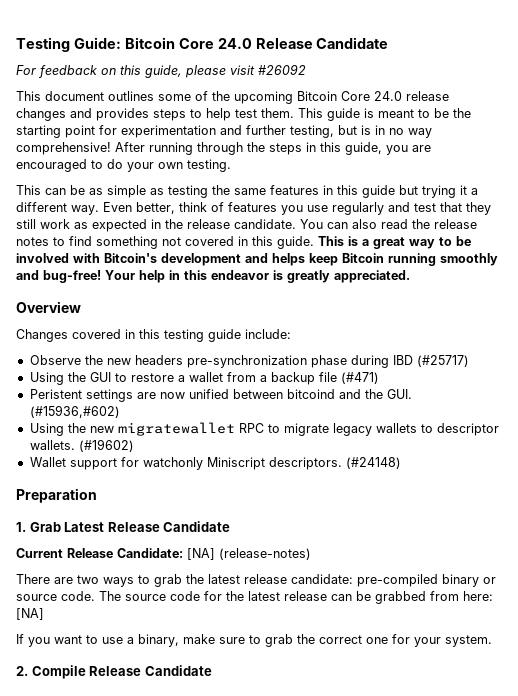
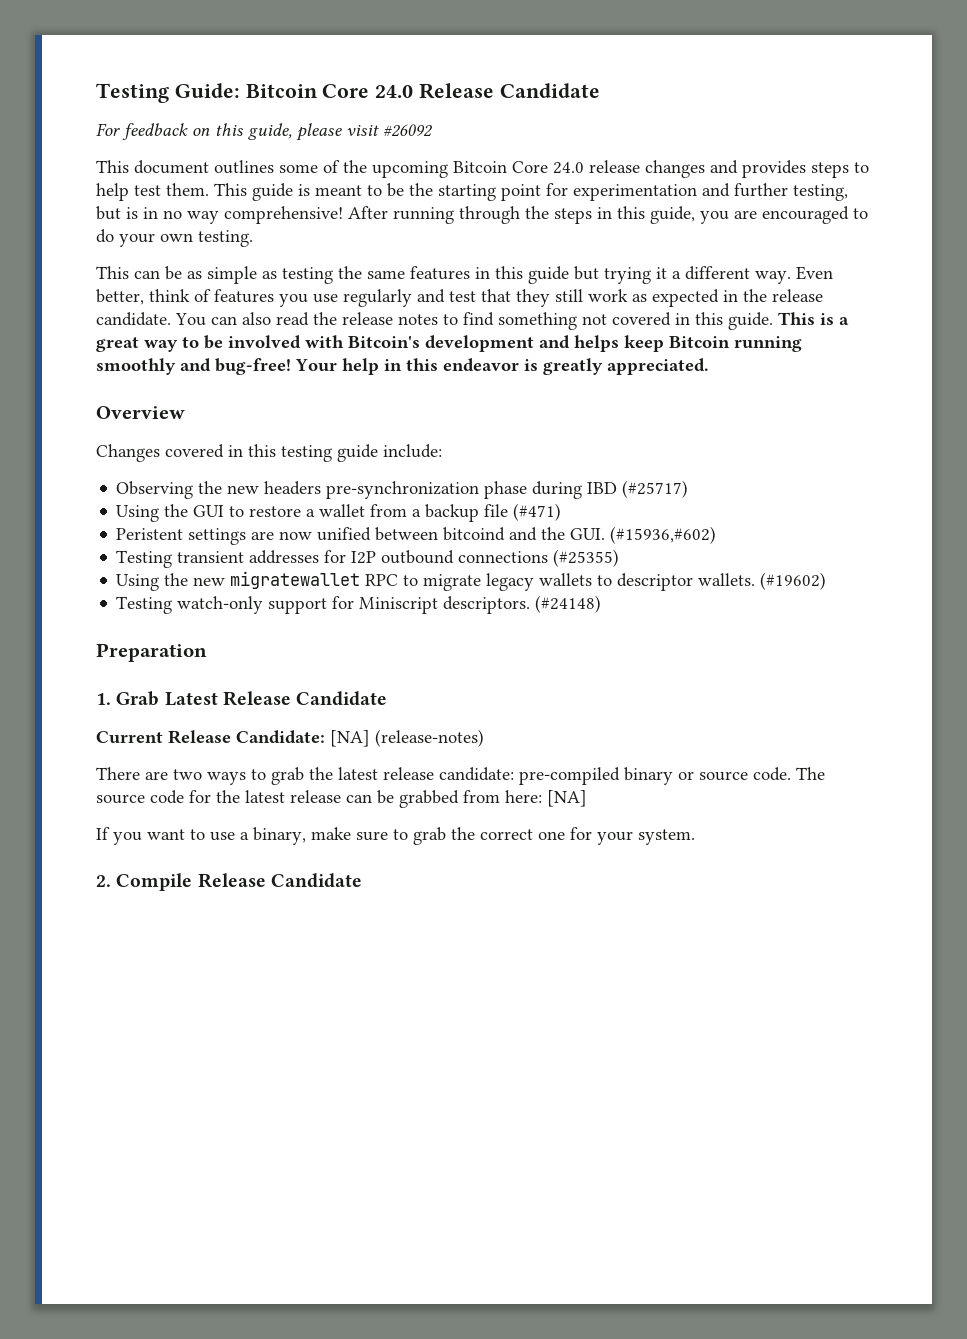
- Observe the new headers pre-synchronization phase during IBD (#25717)
+ Observing the new headers pre-synchronization phase during IBD (#25717)
+ Testing transient addresses for I2P outbound connections (#25355)
- Wallet support for watchonly Miniscript descriptors.
+ Testing watch-only support for Miniscript descriptors.

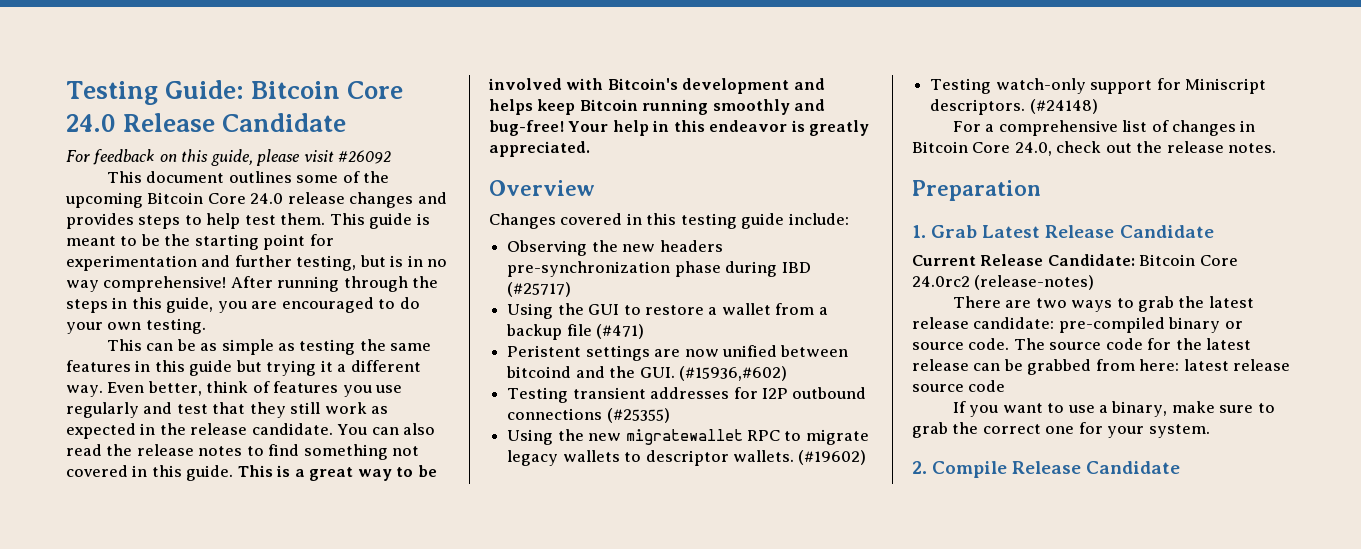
+ For a comprehensive list of changes in Bitcoin Core 24.0, check out the release notes.
- Current Release Candidate: [NA] (release-notes)
+ Current Release Candidate: Bitcoin Core 24.0rc2 (release-notes)
- The source code for the latest release can be grabbed from here: [NA]
+ The source code for the latest release can be grabbed from here: latest release source code

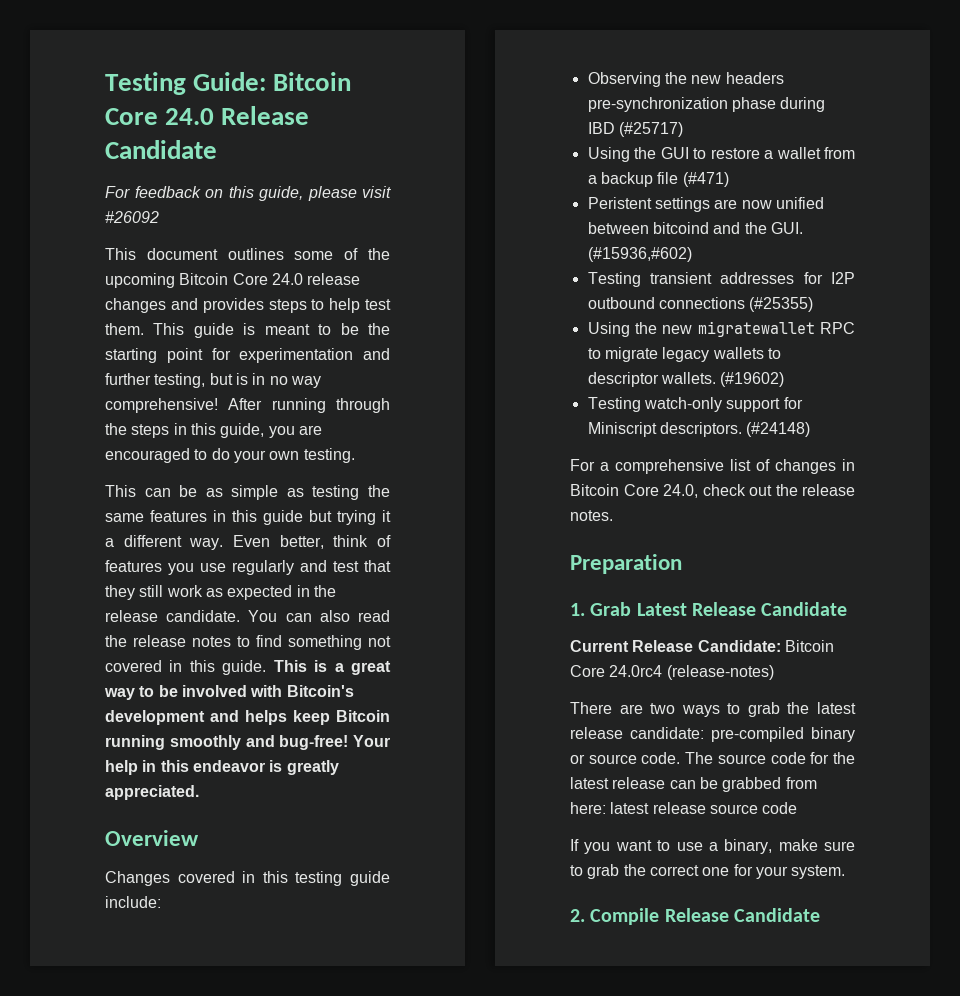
- Current Release Candidate: Bitcoin Core 24.0rc2 (release-notes)
+ Current Release Candidate: Bitcoin Core 24.0rc4 (release-notes)

